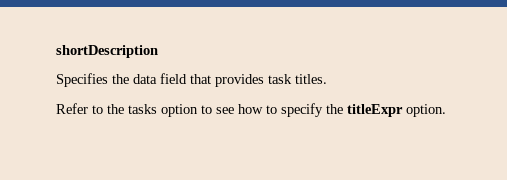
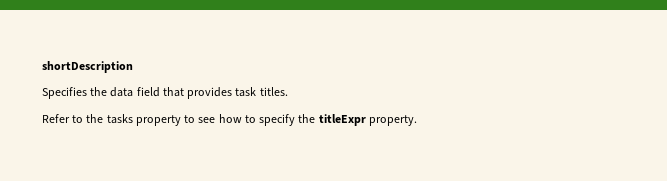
- Refer to the tasks option to see how to specify the titleExpr option.
+ Refer to the tasks property to see how to specify the titleExpr property.

